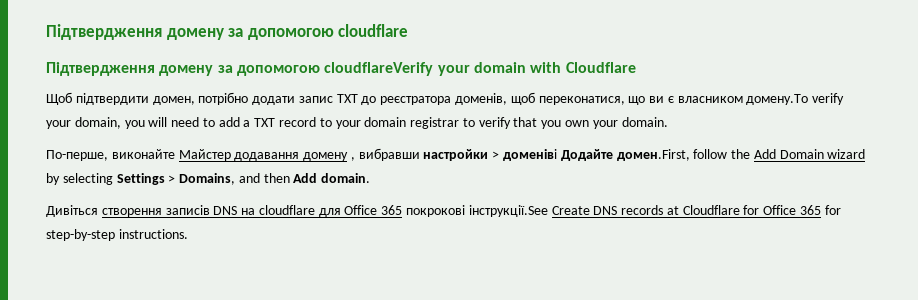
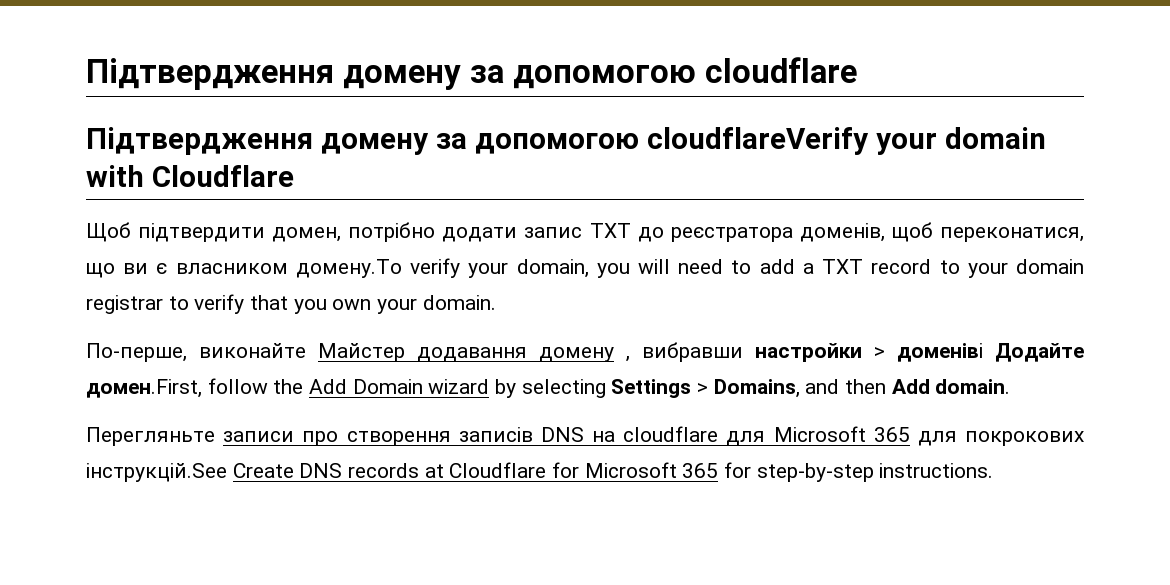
- Дивіться створення записів DNS на cloudflare для Office 365 покрокові інструкції.See Create DNS records at Cloudflare for Office 365 for step-by-step instructions.
+ Перегляньте записи про створення записів DNS на cloudflare для Microsoft 365 для покрокових інструкцій.See Create DNS records at Cloudflare for Microsoft 365 for step-by-step instructions.

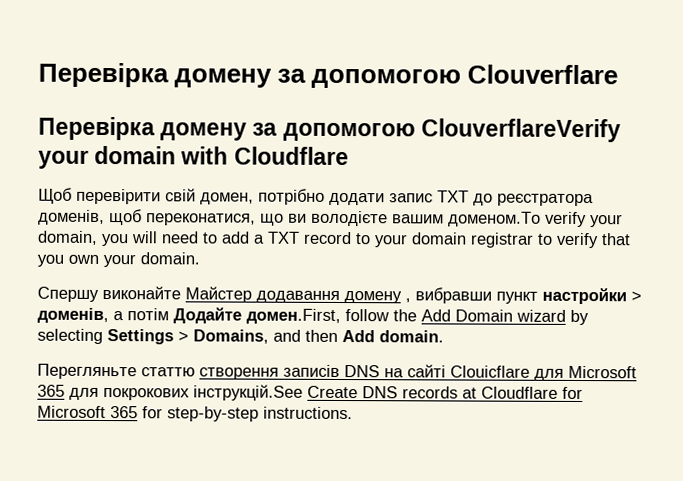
- Підтвердження домену за допомогою cloudflare
- Підтвердження домену за допомогою cloudflareVerify your domain with Cloudflare
+ Перевірка домену за допомогою Clouverflare
+ Перевірка домену за допомогою ClouverflareVerify your domain with Cloudflare
- Щоб підтвердити домен, потрібно додати запис TXT до реєстратора доменів, щоб переконатися, що ви є власником домену.To verify your domain, you will need to add a TXT record to your domain registrar to verify that you own your domain.
+ Щоб перевірити свій домен, потрібно додати запис TXT до реєстратора доменів, щоб переконатися, що ви володієте вашим доменом.To verify your domain, you will need to add a TXT record to your domain registrar to verify that you own your domain.
- По-перше, виконайте Майстер додавання домену , вибравши настройки > доменіві Додайте домен.First, follow the Add Domain wizard by selecting Settings > Domains, and then Add domain.
+ Спершу виконайте Майстер додавання домену , вибравши пункт настройки > доменів, а потім Додайте домен.First, follow the Add Domain wizard by selecting Settings > Domains, and then Add domain.
- Перегляньте записи про створення записів DNS на cloudflare для Microsoft 365 для покрокових інструкцій.See Create DNS records at Cloudflare for Microsoft 365 for step-by-step instructions.
+ Перегляньте статтю створення записів DNS на сайті Clouicflare для Microsoft 365 для покрокових інструкцій.See Create DNS records at Cloudflare for Microsoft 365 for step-by-step instructions.

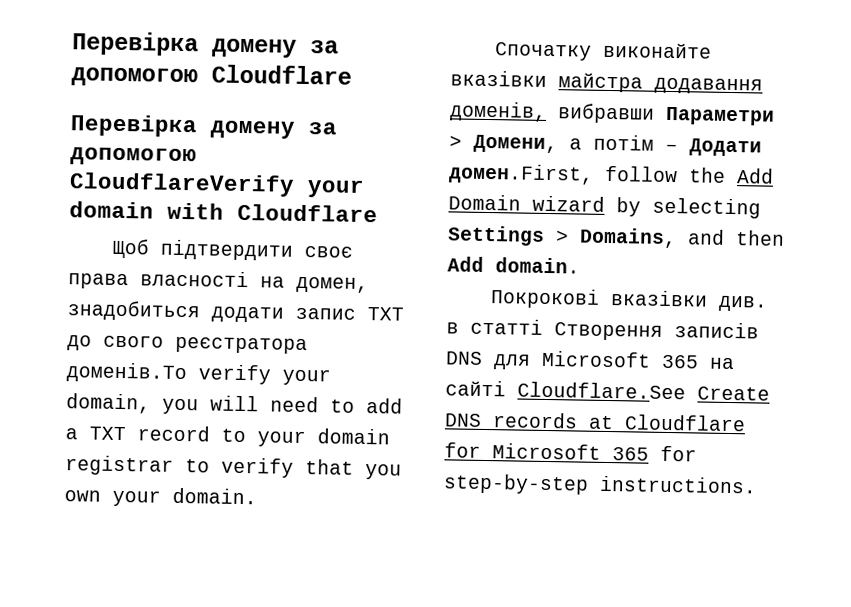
- Перевірка домену за допомогою Clouverflare
- Перевірка домену за допомогою ClouverflareVerify your domain with Cloudflare
+ Перевірка домену за допомогою Cloudflare
+ Перевірка домену за допомогою CloudflareVerify your domain with Cloudflare
- Щоб перевірити свій домен, потрібно додати запис TXT до реєстратора доменів, щоб переконатися, що ви володієте вашим доменом.To verify your domain, you will need to add a TXT record to your domain registrar to verify that you own your domain.
+ Щоб підтвердити своє права власності на домен, знадобиться додати запис TXT до свого реєстратора доменів.To verify your domain, you will need to add a TXT record to your domain registrar to verify that you own your domain.
- Спершу виконайте Майстер додавання домену , вибравши пункт настройки > доменів, а потім Додайте домен.First, follow the Add Domain wizard by selecting Settings > Domains, and then Add domain.
+ Спочатку виконайте вказівки майстра додавання доменів, вибравши Параметри > Домени, а потім – Додати домен.First, follow the Add Domain wizard by selecting Settings > Domains, and then Add domain.
- Перегляньте статтю створення записів DNS на сайті Clouicflare для Microsoft 365 для покрокових інструкцій.See Create DNS records at Cloudflare for Microsoft 365 for step-by-step instructions.
+ Покрокові вказівки див. в статті Створення записів DNS для Microsoft 365 на сайті Cloudflare.See Create DNS records at Cloudflare for Microsoft 365 for step-by-step instructions.

